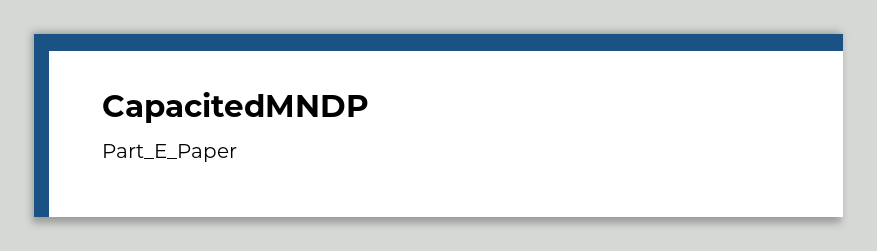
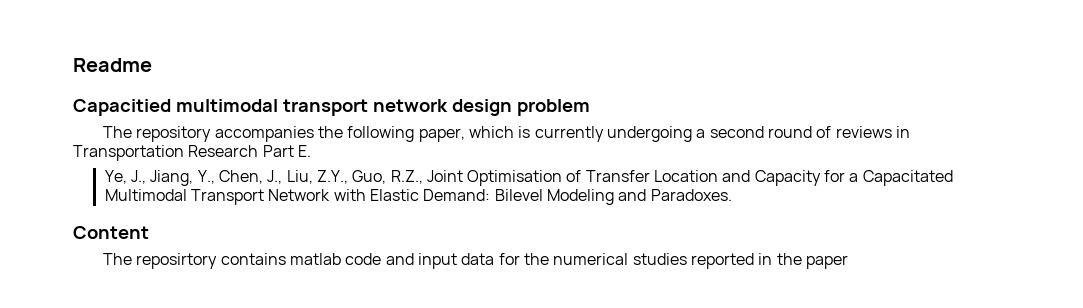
- CapacitedMNDP
- Part_E_Paper
+ Readme
+ Capacitied multimodal transport network design problem
+ The repository accompanies the following paper, which is currently undergoing a second round of reviews in Transportation Research Part E.
+ Ye, J., Jiang, Y., Chen, J., Liu, Z.Y., Guo, R.Z., Joint Optimisation of Transfer Location and Capacity for a Capacitated Multimodal Transport Network with Elastic Demand: Bilevel Modeling and Paradoxes.
+ Content
+ The reposirtory contains matlab code and input data for the numerical studies reported in the paper

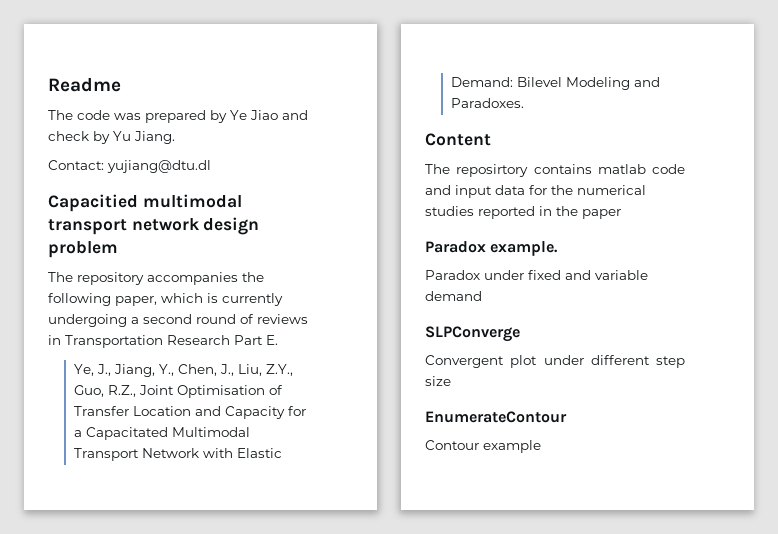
+ The code was prepared by Ye Jiao and check by Yu Jiang.
+ Contact: yujiang@dtu.dl
+ Paradox example.
+ Paradox under fixed and variable demand
+ SLPConverge
+ Convergent plot under different step size
+ EnumerateContour
+ Contour example

